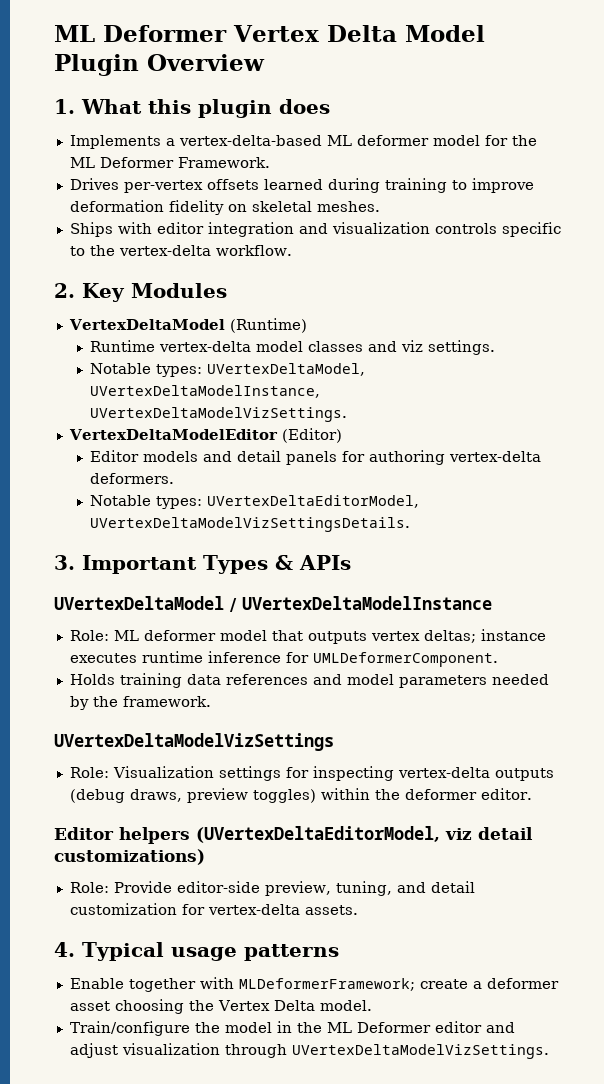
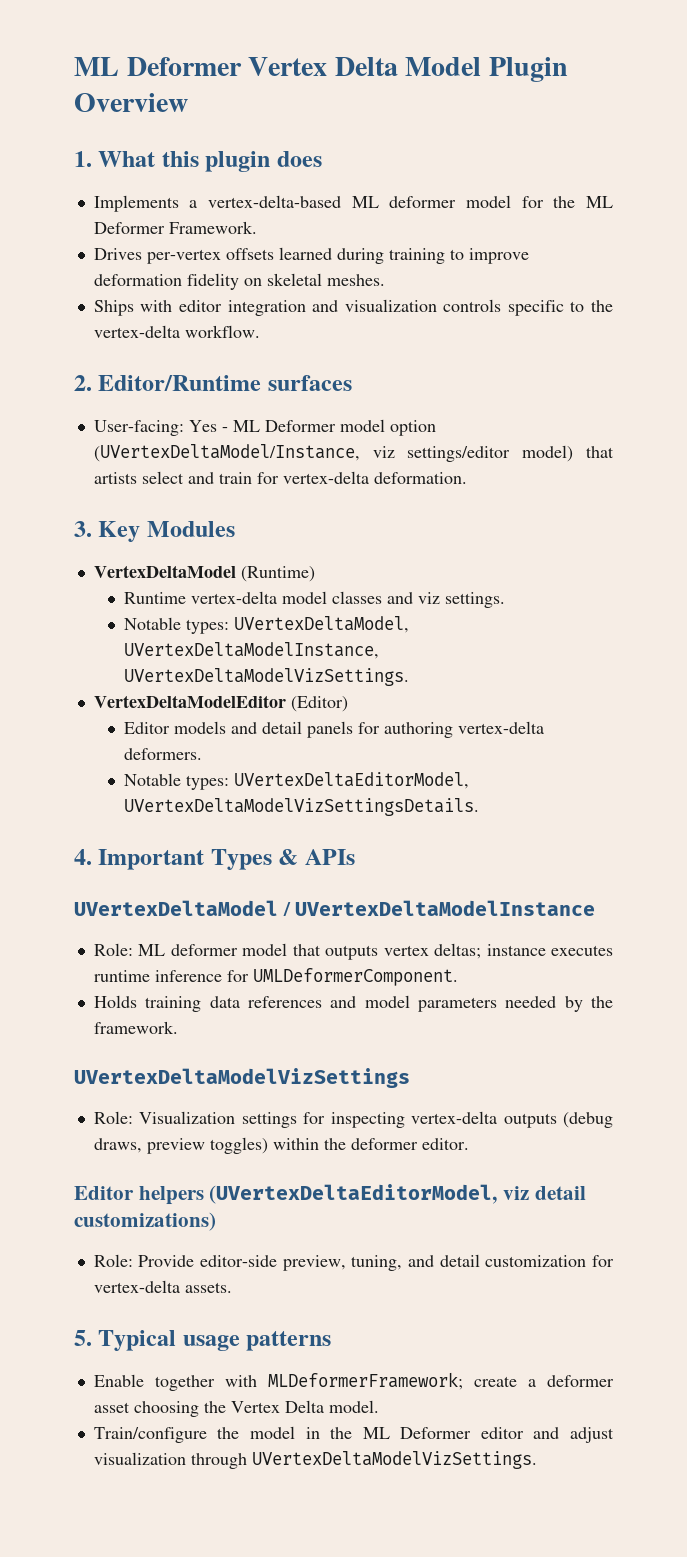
- 2. Key Modules
+ 2. Editor/Runtime surfaces
+ User-facing: Yes - ML Deformer model option (UVertexDeltaModel/Instance, viz settings/editor model) that artists select and train for vertex-delta deformation.
+ 3. Key Modules
- 3. Important Types & APIs
+ 4. Important Types & APIs
- 4. Typical usage patterns
+ 5. Typical usage patterns

